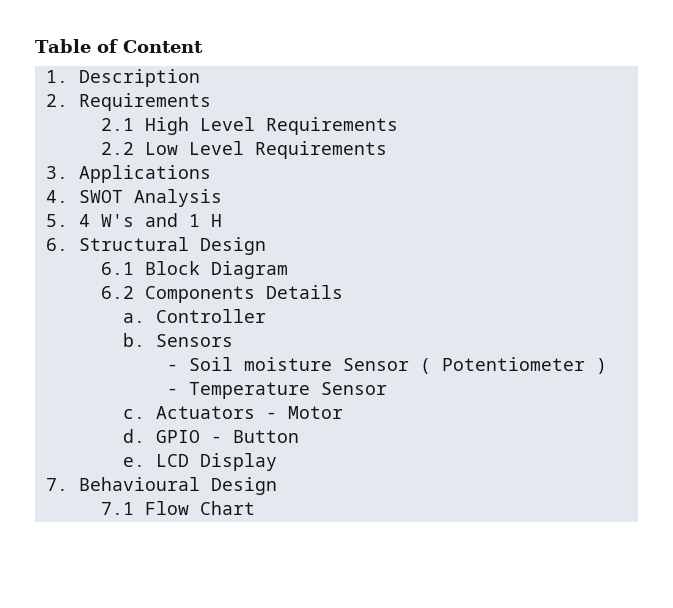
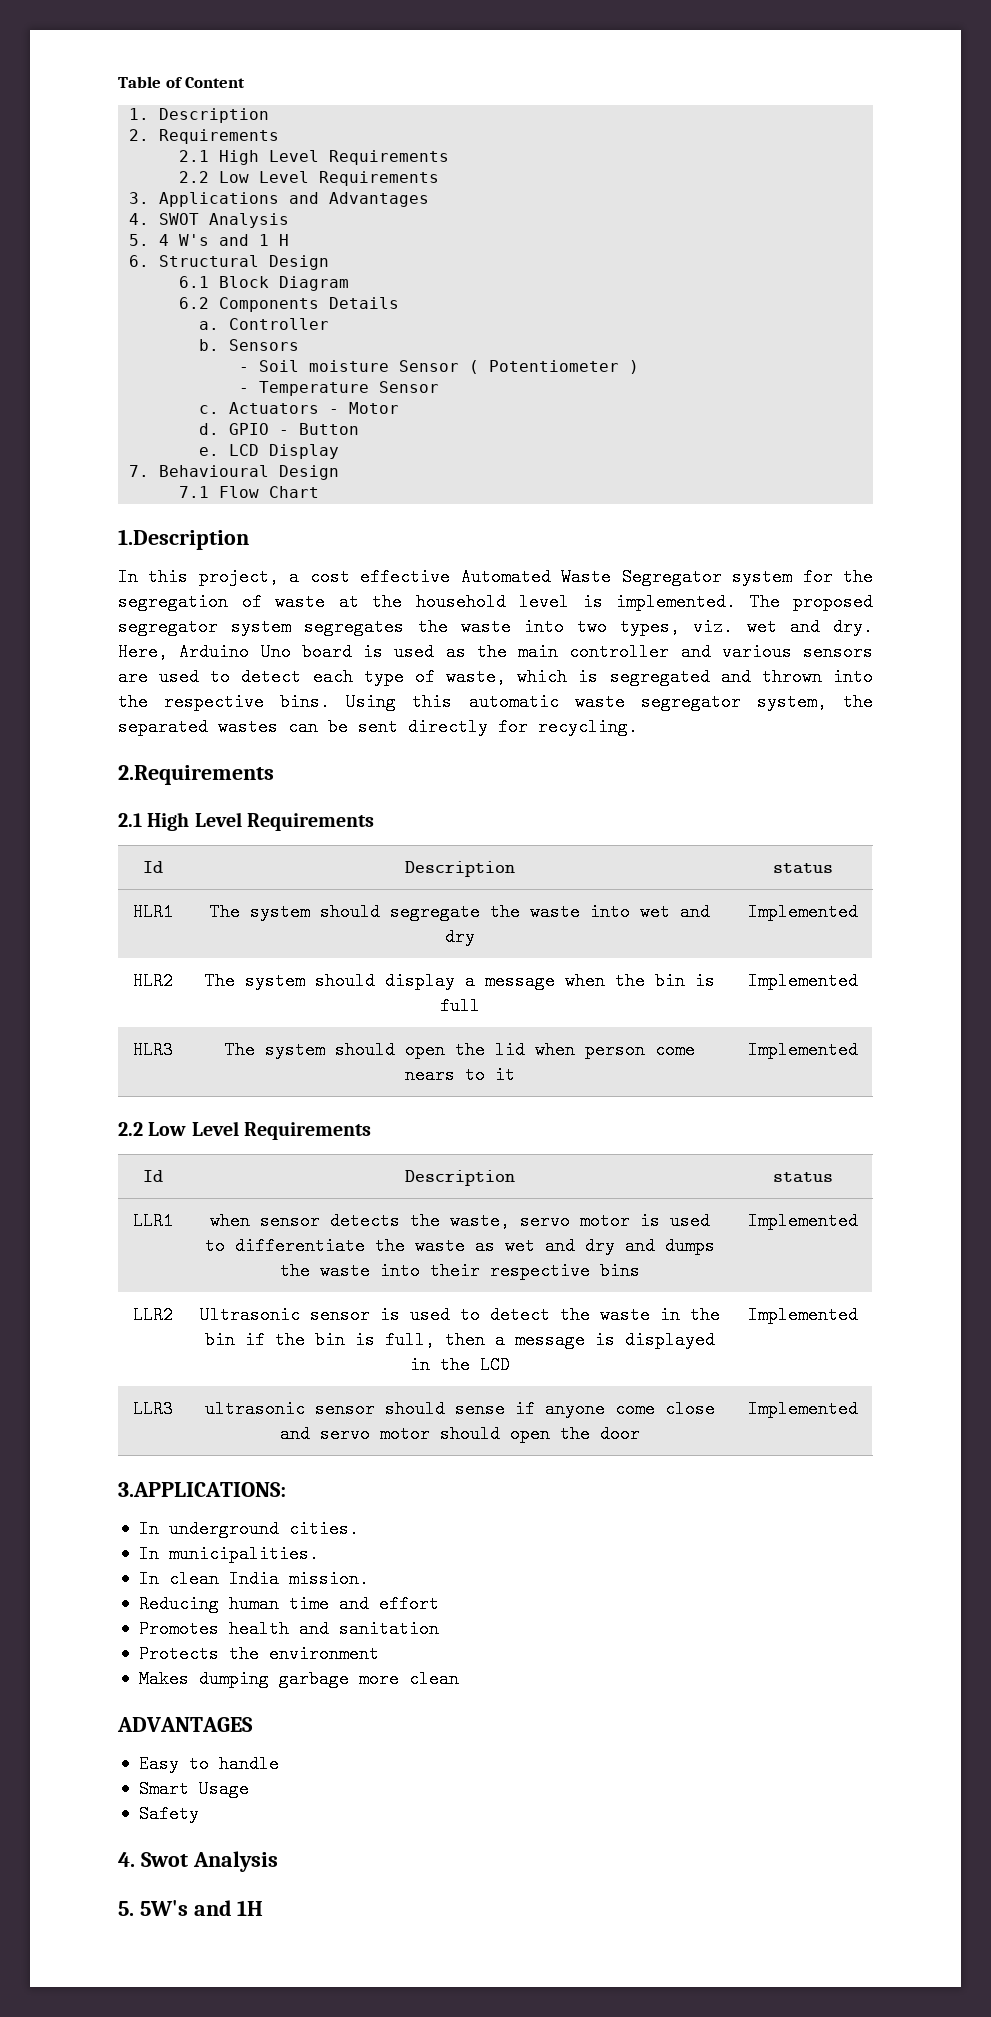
- 3. Applications
+ 3. Applications and Advantages
+ 1.Description
+ In this project, a cost effective Automated Waste Segregator system for the segregation of waste at the household level is implemented. The proposed segregator system segregates the waste into two types, viz. wet and dry. Here, Arduino Uno board is used as the main controller and various sensors are used to detect each type of waste, which is segregated and thrown into the respective bins. Using this automatic waste segregator system, the separated wastes can be sent directly for recycling.
+ 2.Requirements
+ 2.1 High Level Requirements
+ Id | Description | status
+ HLR1 | The system should segregate the waste into wet and dry | Implemented
+ HLR2 | The system should display a message when the bin is full | Implemented
+ HLR3 | The system should open the lid when person come nears to it | Implemented
+ 2.2 Low Level Requirements
+ Id | Description | status
+ LLR1 | when sensor detects the waste, servo motor is used to differentiate the waste as wet and dry and dumps the waste into their respective bins | Implemented
+ LLR2 | Ultrasonic sensor is used to detect the waste in the bin if the bin is full, then a message is displayed in the LCD | Implemented
+ LLR3 | ultrasonic sensor should sense if anyone come close and servo motor should open the door | Implemented
+ 3.APPLICATIONS:
+ In underground cities.
+ In municipalities.
+ In clean India mission.
+ Reducing human time and effort
+ Promotes health and sanitation
+ Protects the environment
+ Makes dumping garbage more clean
+ ADVANTAGES
+ Easy to handle
+ Smart Usage
+ Safety
+ 4. Swot Analysis
+ 5. 5W's and 1H

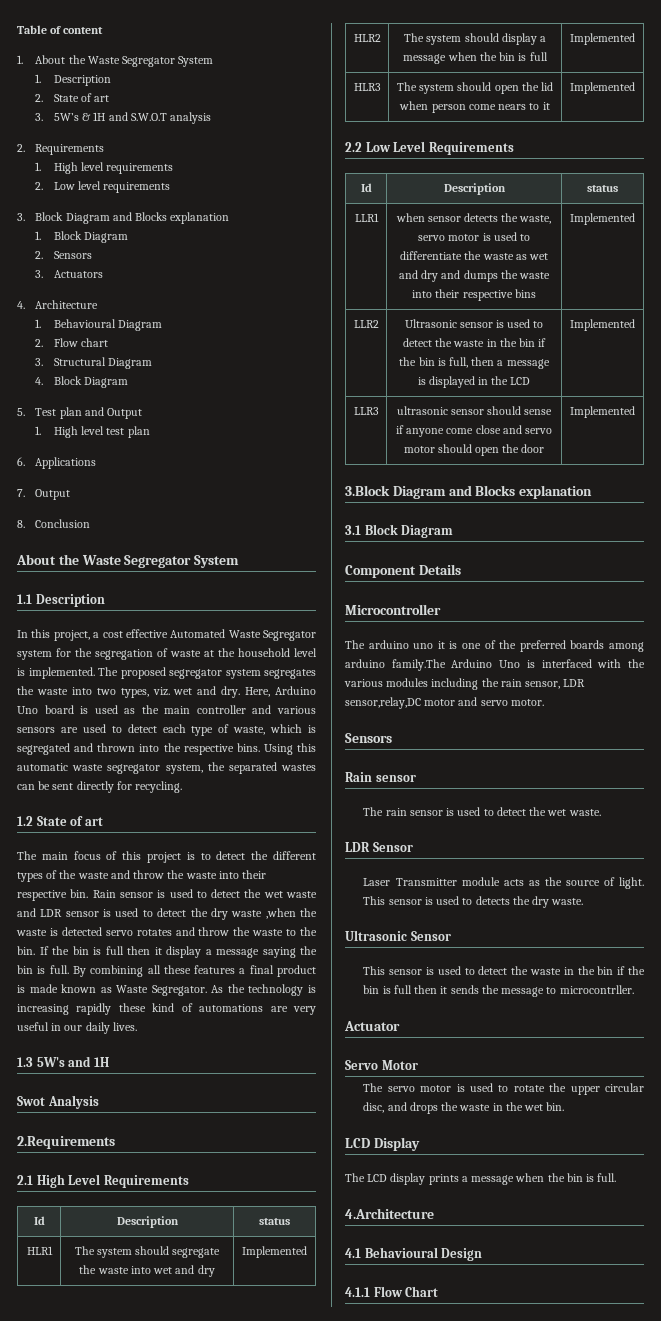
- Table of Content
+ Table of content
+ 1. About the Waste Segregator System
  1. Description
+ 2. State of art
+ 3. 5W’s & 1H and S.W.O.T analysis
  2. Requirements
- 2.1 High Level Requirements
- 2.2 Low Level Requirements
- 3. Applications and Advantages
- 4. SWOT Analysis
- 5. 4 W's and 1 H
- 6. Structural Design
- 6.1 Block Diagram
- 6.2 Components Details
- a. Controller
- b. Sensors
- - Soil moisture Sensor ( Potentiometer )
- - Temperature Sensor
- c. Actuators - Motor
- d. GPIO - Button
- e. LCD Display
- 7. Behavioural Design
- 7.1 Flow Chart
- 1.Description
+ 1. High level requirements
+ 2. Low level requirements
+ 3. Block Diagram and Blocks explanation
+ 1. Block Diagram
+ 2. Sensors
+ 3. Actuators
+ 4. Architecture
+ 1. Behavioural Diagram
+ 2. Flow chart
+ 3. Structural Diagram
+ 4. Block Diagram
+ 5. Test plan and Output
+ 1. High level test plan
+ 6. Applications
+ 7. Output
+ 8. Conclusion
+ About the Waste Segregator System
+ 1.1 Description
+ 1.2 State of art
+ The main focus of this project is to detect the different types of the waste and throw the waste into their respective bin. Rain sensor is used to detect the wet waste and LDR sensor is used to detect the dry waste ,when the waste is detected servo rotates and throw the waste to the bin. If the bin is full then it display a message saying the bin is full. By combining all these features a final product is made known as Waste Segregator. As the technology is increasing rapidly these kind of automations are very useful in our daily lives.
+ 1.3 5W's and 1H
+ Swot Analysis
- 3.APPLICATIONS:
- In underground cities.
- In municipalities.
- In clean India mission.
- Reducing human time and effort
- Promotes health and sanitation
- Protects the environment
- Makes dumping garbage more clean
- ADVANTAGES
- Easy to handle
- Smart Usage
- Safety
- 4. Swot Analysis
- 5. 5W's and 1H
+ 3.Block Diagram and Blocks explanation
+ 3.1 Block Diagram
+ Component Details
+ Microcontroller
+ The arduino uno it is one of the preferred boards among arduino family.The Arduino Uno is interfaced with the various modules including the rain sensor, LDR sensor,relay,DC motor and servo motor.
+ Sensors
+ Rain sensor
+ The rain sensor is used to detect the wet waste.
+ LDR Sensor
+ Laser Transmitter module acts as the source of light. This sensor is used to detects the dry waste.
+ Ultrasonic Sensor
+ This sensor is used to detect the waste in the bin if the bin is full then it sends the message to microcontrller.
+ Actuator
+ Servo Motor
+ The servo motor is used to rotate the upper circular disc, and drops the waste in the wet bin.
+ LCD Display
+ The LCD display prints a message when the bin is full.
+ 4.Architecture
+ 4.1 Behavioural Design
+ 4.1.1 Flow Chart

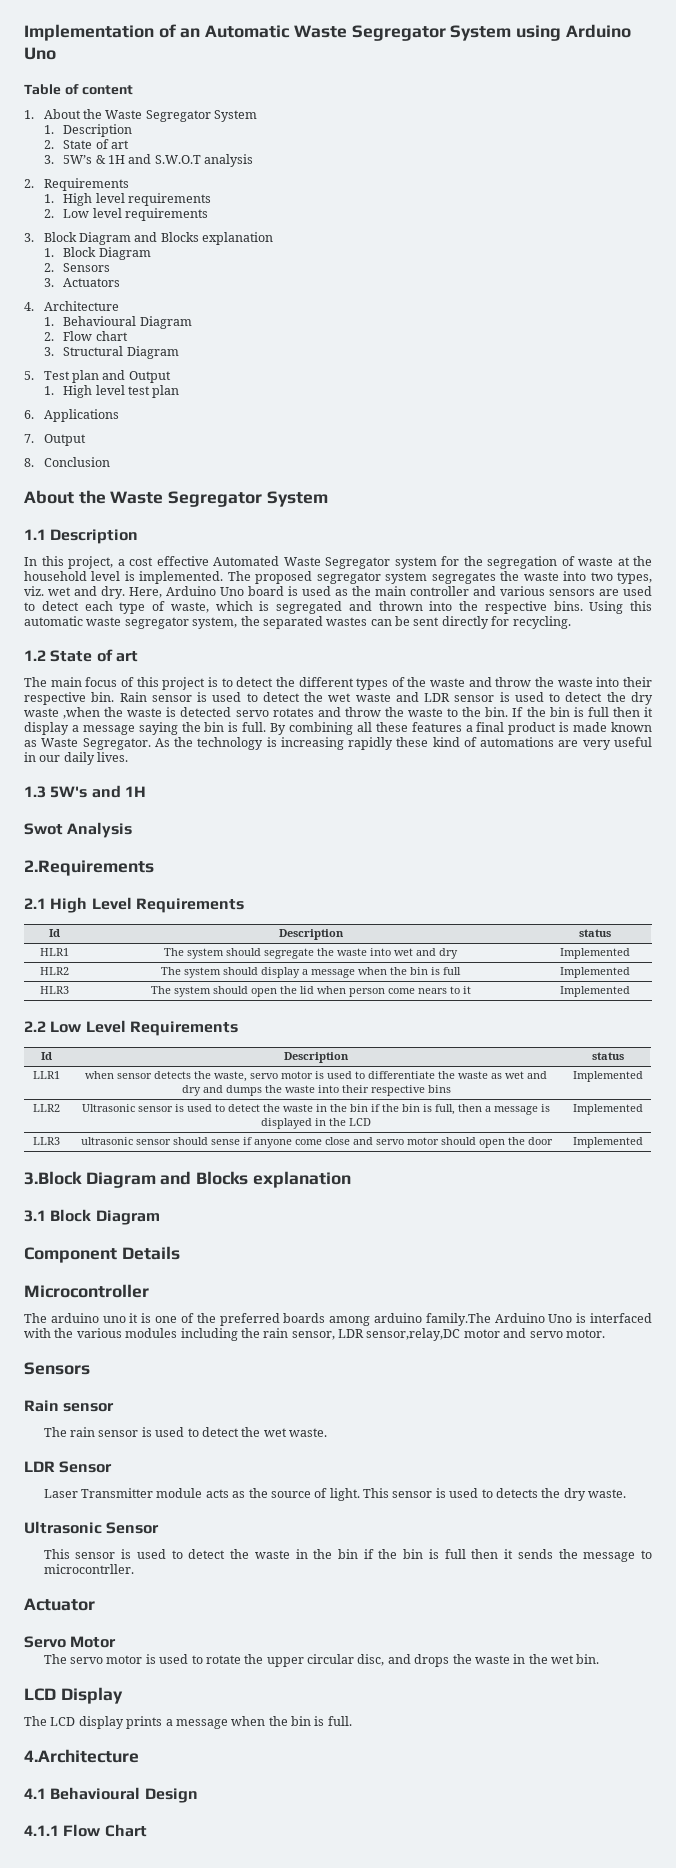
+ Implementation of an Automatic Waste Segregator System using Arduino Uno
- 4. Block Diagram

